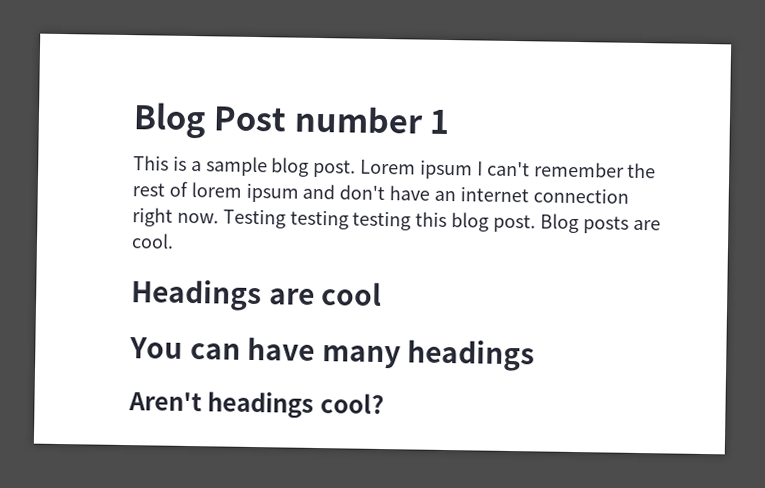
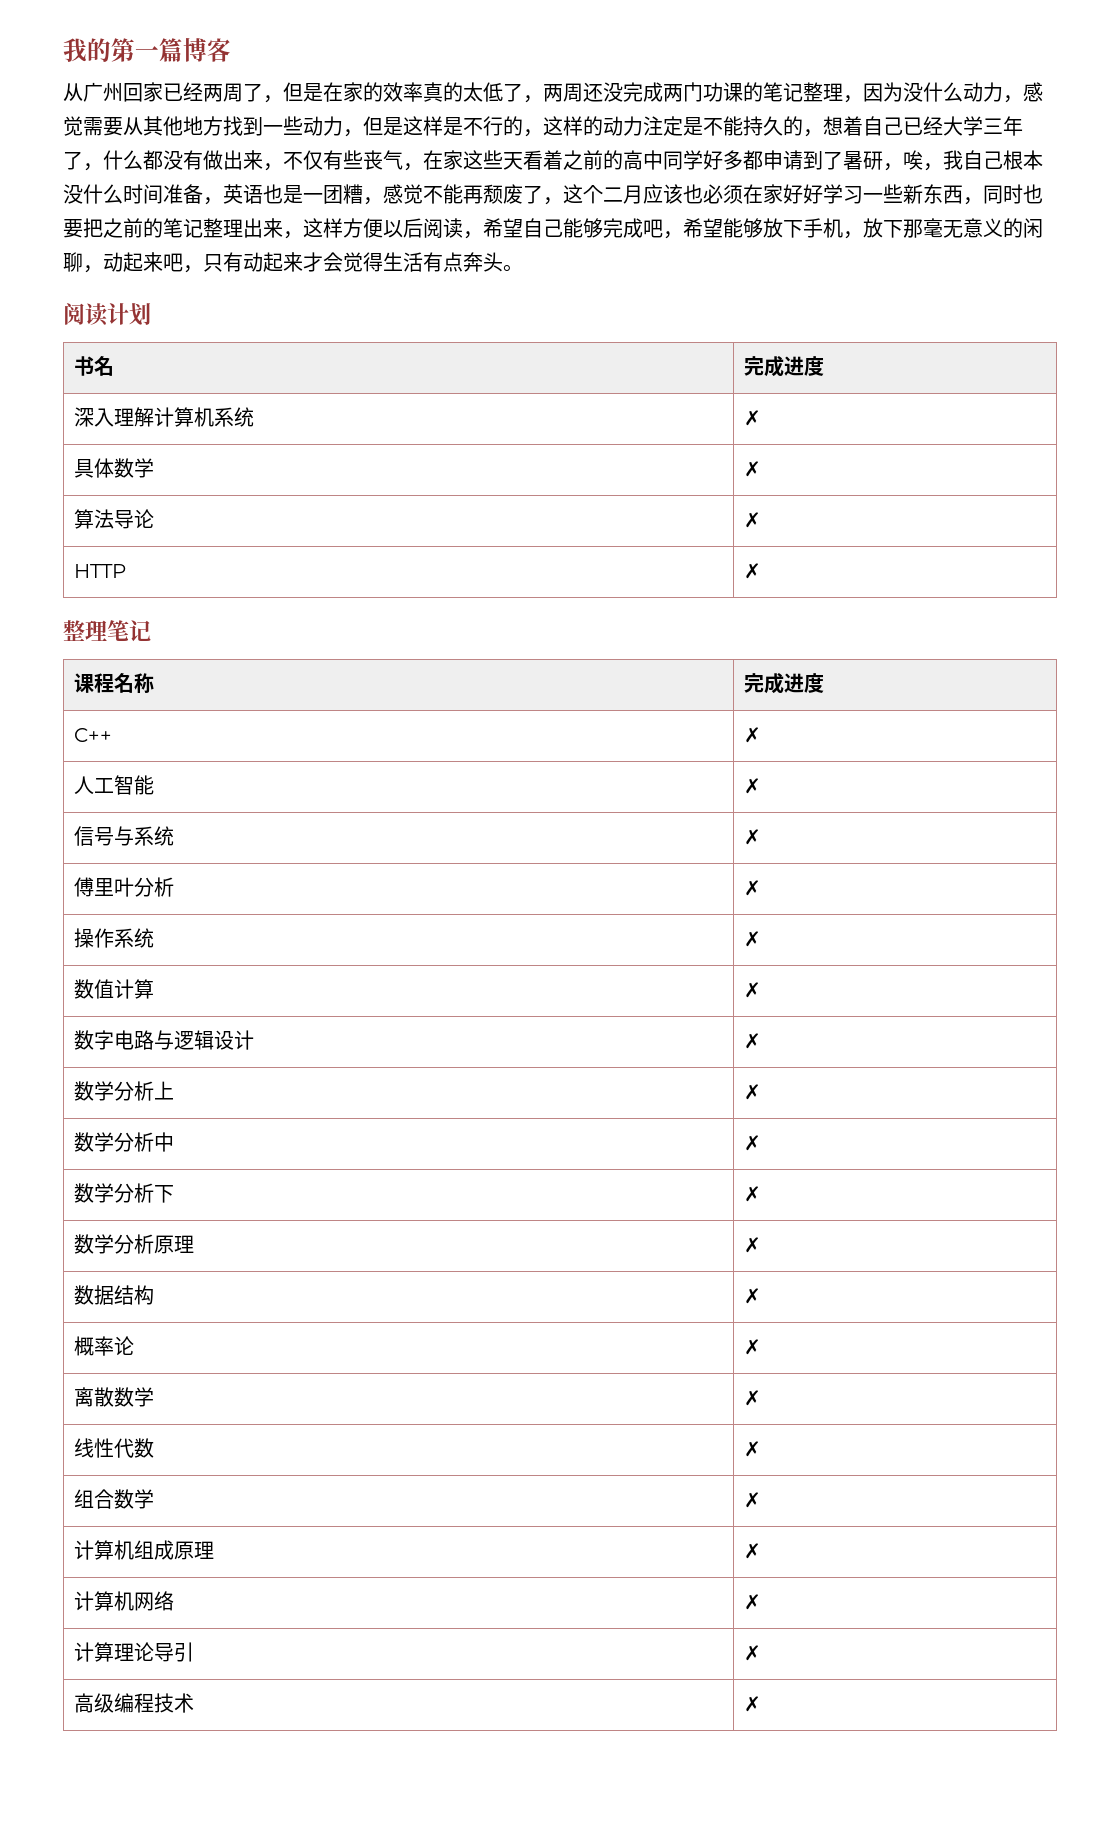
- Blog Post number 1
- This is a sample blog post. Lorem ipsum I can't remember the rest of lorem ipsum and don't have an internet connection right now. Testing testing testing this blog post. Blog posts are cool.
- Headings are cool
- You can have many headings
- Aren't headings cool?
+ 我的第一篇博客
+ 从广州回家已经两周了，但是在家的效率真的太低了，两周还没完成两门功课的笔记整理，因为没什么动力，感觉需要从其他地方找到一些动力，但是这样是不行的，这样的动力注定是不能持久的，想着自己已经大学三年了，什么都没有做出来，不仅有些丧气，在家这些天看着之前的高中同学好多都申请到了暑研，唉，我自己根本没什么时间准备，英语也是一团糟，感觉不能再颓废了，这个二月应该也必须在家好好学习一些新东西，同时也要把之前的笔记整理出来，这样方便以后阅读，希望自己能够完成吧，希望能够放下手机，放下那毫无意义的闲聊，动起来吧，只有动起来才会觉得生活有点奔头。
+ 阅读计划
+ 书名 | 完成进度
+ 深入理解计算机系统 | ✗
+ 具体数学 | ✗
+ 算法导论 | ✗
+ HTTP | ✗
+ 整理笔记
+ 课程名称 | 完成进度
+ C++ | ✗
+ 人工智能 | ✗
+ 信号与系统 | ✗
+ 傅里叶分析 | ✗
+ 操作系统 | ✗
+ 数值计算 | ✗
+ 数字电路与逻辑设计 | ✗
+ 数学分析上 | ✗
+ 数学分析中 | ✗
+ 数学分析下 | ✗
+ 数学分析原理 | ✗
+ 数据结构 | ✗
+ 概率论 | ✗
+ 离散数学 | ✗
+ 线性代数 | ✗
+ 组合数学 | ✗
+ 计算机组成原理 | ✗
+ 计算机网络 | ✗
+ 计算理论导引 | ✗
+ 高级编程技术 | ✗

